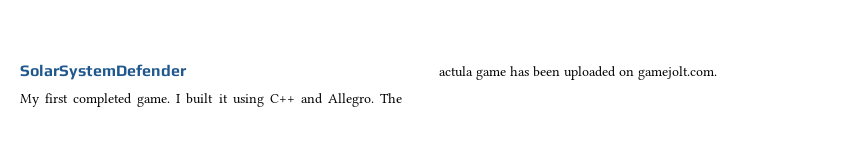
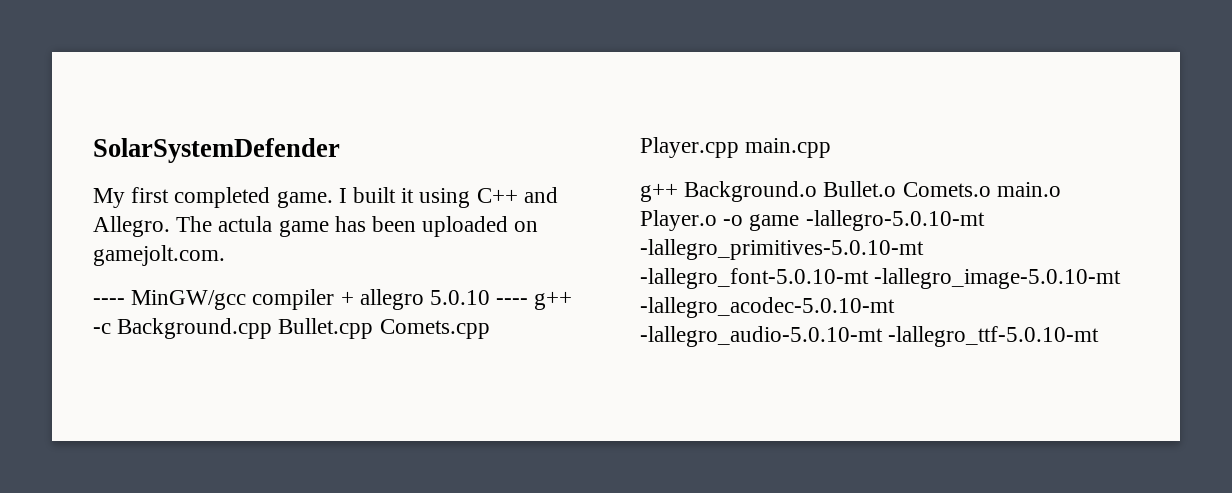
+ ---- MinGW/gcc compiler + allegro 5.0.10 ---- g++ -c Background.cpp Bullet.cpp Comets.cpp Player.cpp main.cpp
+ g++ Background.o Bullet.o Comets.o main.o Player.o -o game -lallegro-5.0.10-mt -lallegro_primitives-5.0.10-mt -lallegro_font-5.0.10-mt -lallegro_image-5.0.10-mt -lallegro_acodec-5.0.10-mt -lallegro_audio-5.0.10-mt -lallegro_ttf-5.0.10-mt

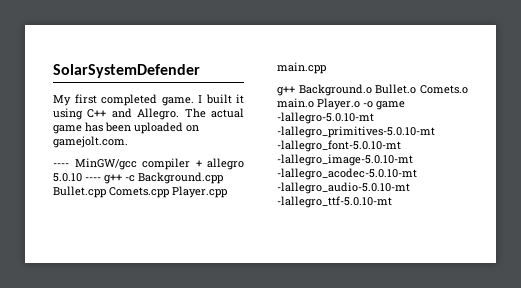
- The actula game has been uploaded on gamejolt.com.
+ The actual game has been uploaded on gamejolt.com.

